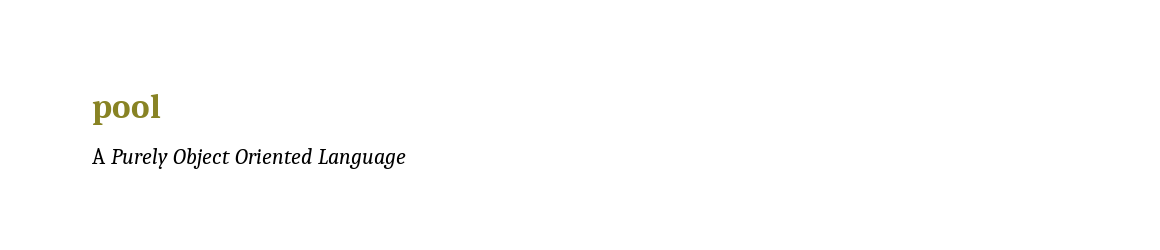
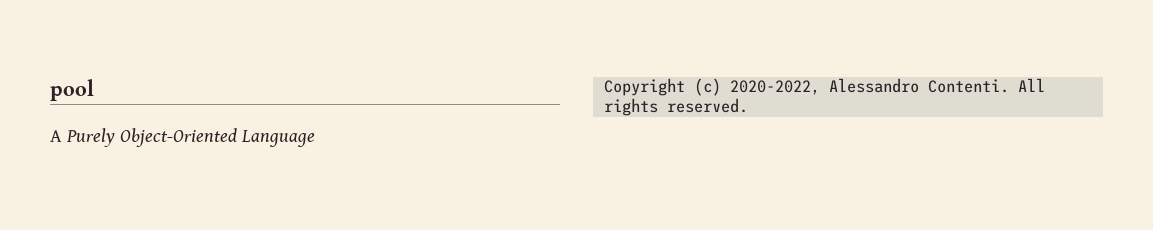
- A Purely Object Oriented Language
+ A Purely Object-Oriented Language
+ Copyright (c) 2020-2022, Alessandro Contenti. All rights reserved.

